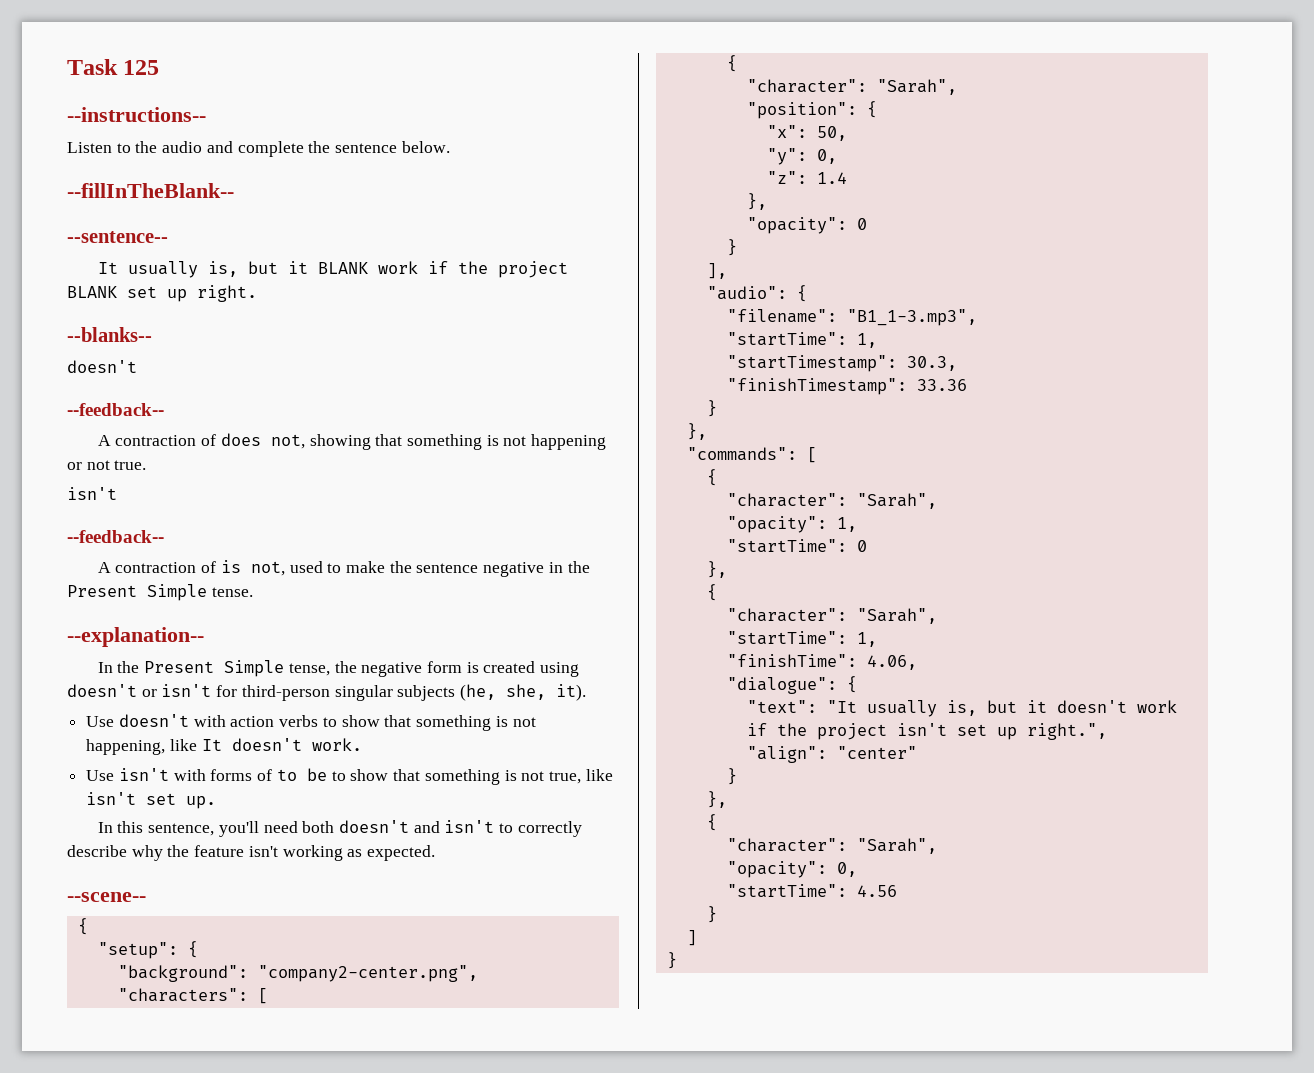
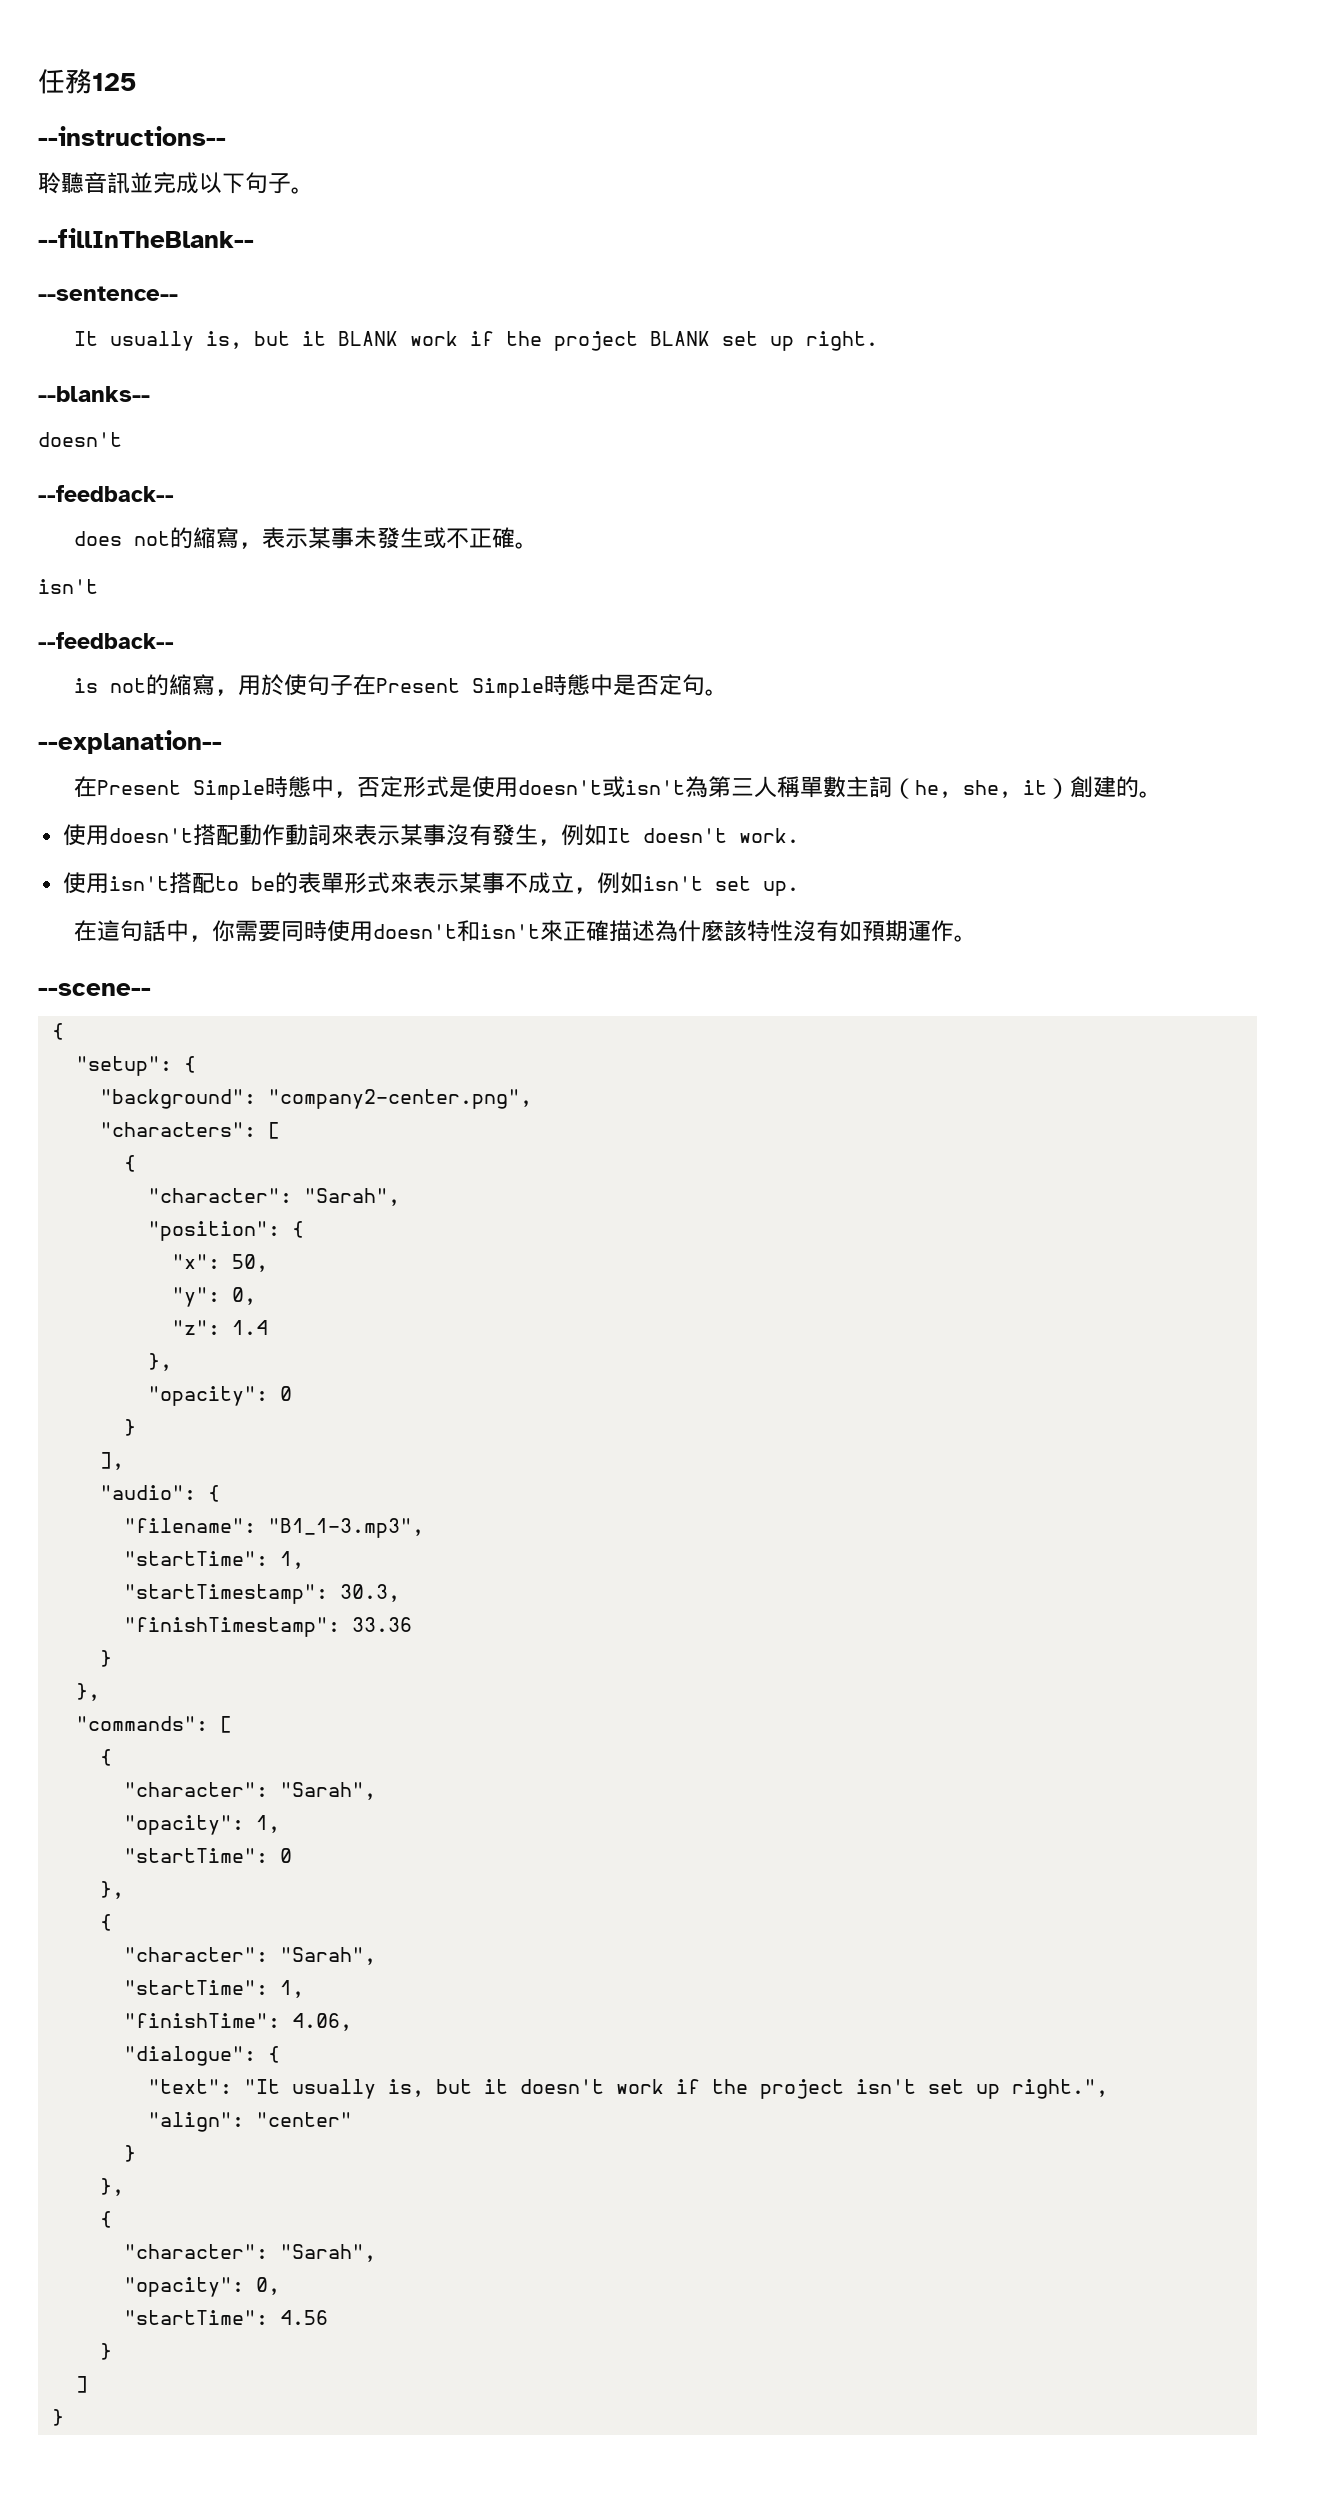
- Task 125
+ 任務125
- Listen to the audio and complete the sentence below.
+ 聆聽音訊並完成以下句子。
- A contraction of does not, showing that something is not happening or not true.
+ does not的縮寫，表示某事未發生或不正確。
  isn't
  --feedback--
- A contraction of is not, used to make the sentence negative in the Present Simple tense.
+ is not的縮寫，用於使句子在Present Simple時態中是否定句。
  --explanation--
- In the Present Simple tense, the negative form is created using doesn't or isn't for third-person singular subjects (he, she, it).
- Use doesn't with action verbs to show that something is not happening, like It doesn't work.
- Use isn't with forms of to be to show that something is not true, like isn't set up.
- In this sentence, you'll need both doesn't and isn't to correctly describe why the feature isn't working as expected.
+ 在Present Simple時態中，否定形式是使用doesn't或isn't為第三人稱單數主詞（he, she, it）創建的。
+ 使用doesn't搭配動作動詞來表示某事沒有發生，例如It doesn't work.
+ 使用isn't搭配to be的表單形式來表示某事不成立，例如isn't set up.
+ 在這句話中，你需要同時使用doesn't和isn't來正確描述為什麼該特性沒有如預期運作。

